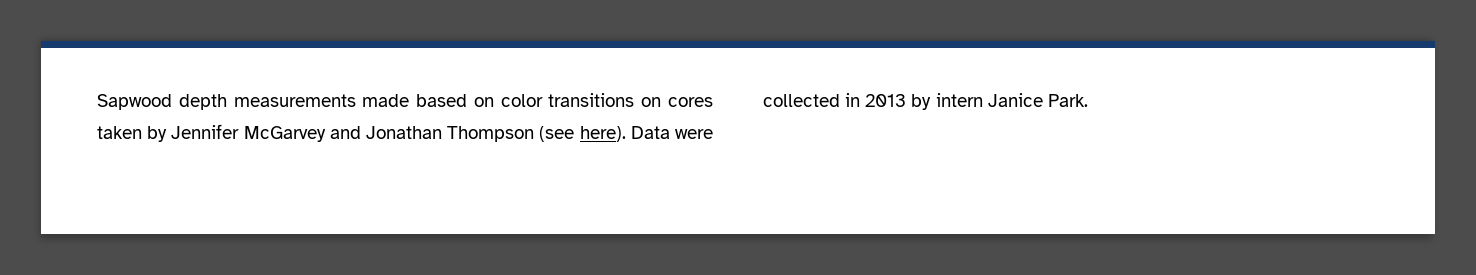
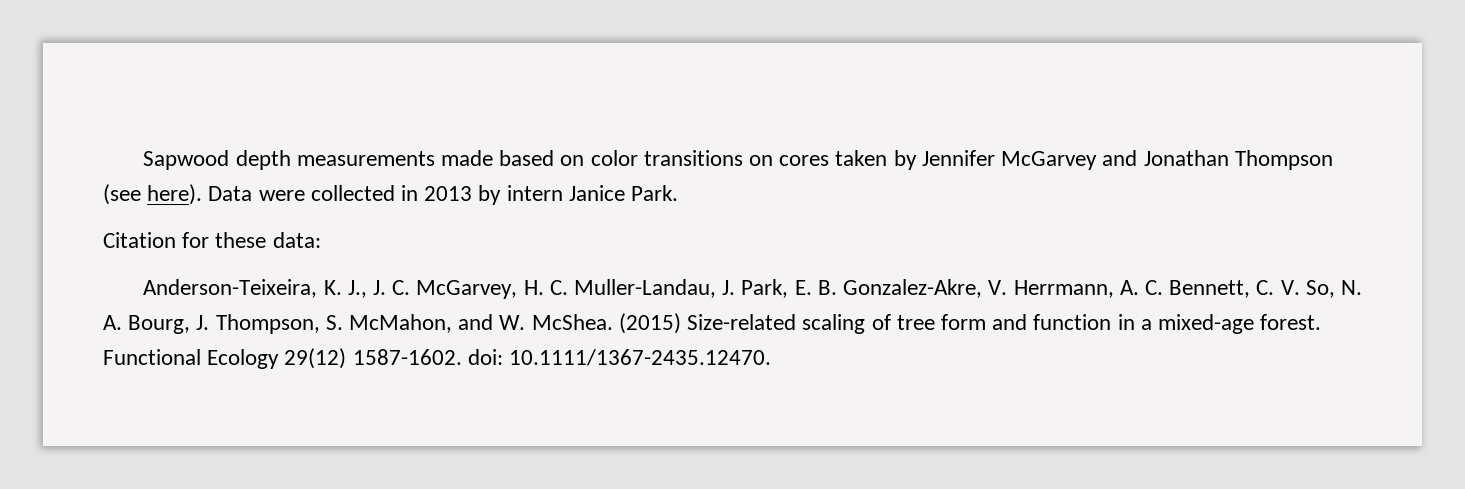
+ Citation for these data:
+ Anderson-Teixeira, K. J., J. C. McGarvey, H. C. Muller-Landau, J. Park, E. B. Gonzalez-Akre, V. Herrmann, A. C. Bennett, C. V. So, N. A. Bourg, J. Thompson, S. McMahon, and W. McShea. (2015) Size-related scaling of tree form and function in a mixed-age forest. Functional Ecology 29(12) 1587-1602. doi: 10.1111/1367-2435.12470.

